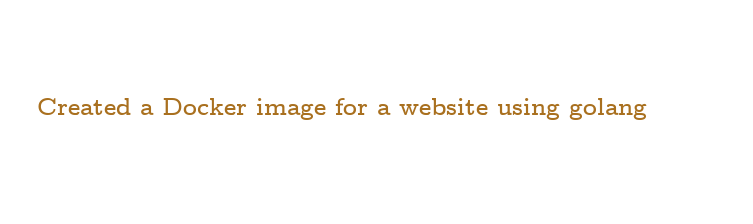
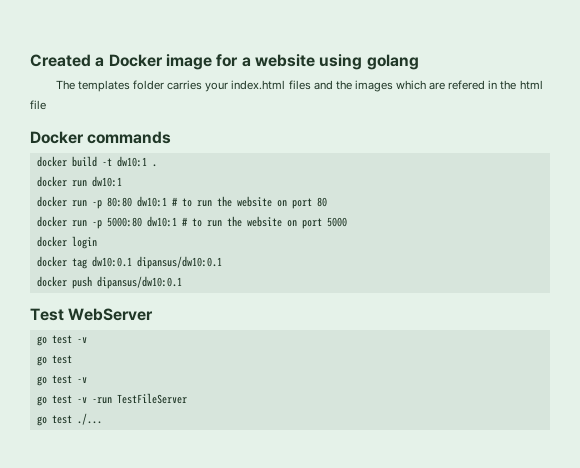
+ The templates folder carries your index.html files and the images which are refered in the html file
+ Docker commands
+ docker build -t dw10:1 .
+ docker run dw10:1
+ docker run -p 80:80 dw10:1 # to run the website on port 80
+ docker run -p 5000:80 dw10:1 # to run the website on port 5000
+ docker login
+ docker tag dw10:0.1 dipansus/dw10:0.1
+ docker push dipansus/dw10:0.1
+ Test WebServer
+ go test -v
+ go test
+ go test -v
+ go test -v -run TestFileServer
+ go test ./...

